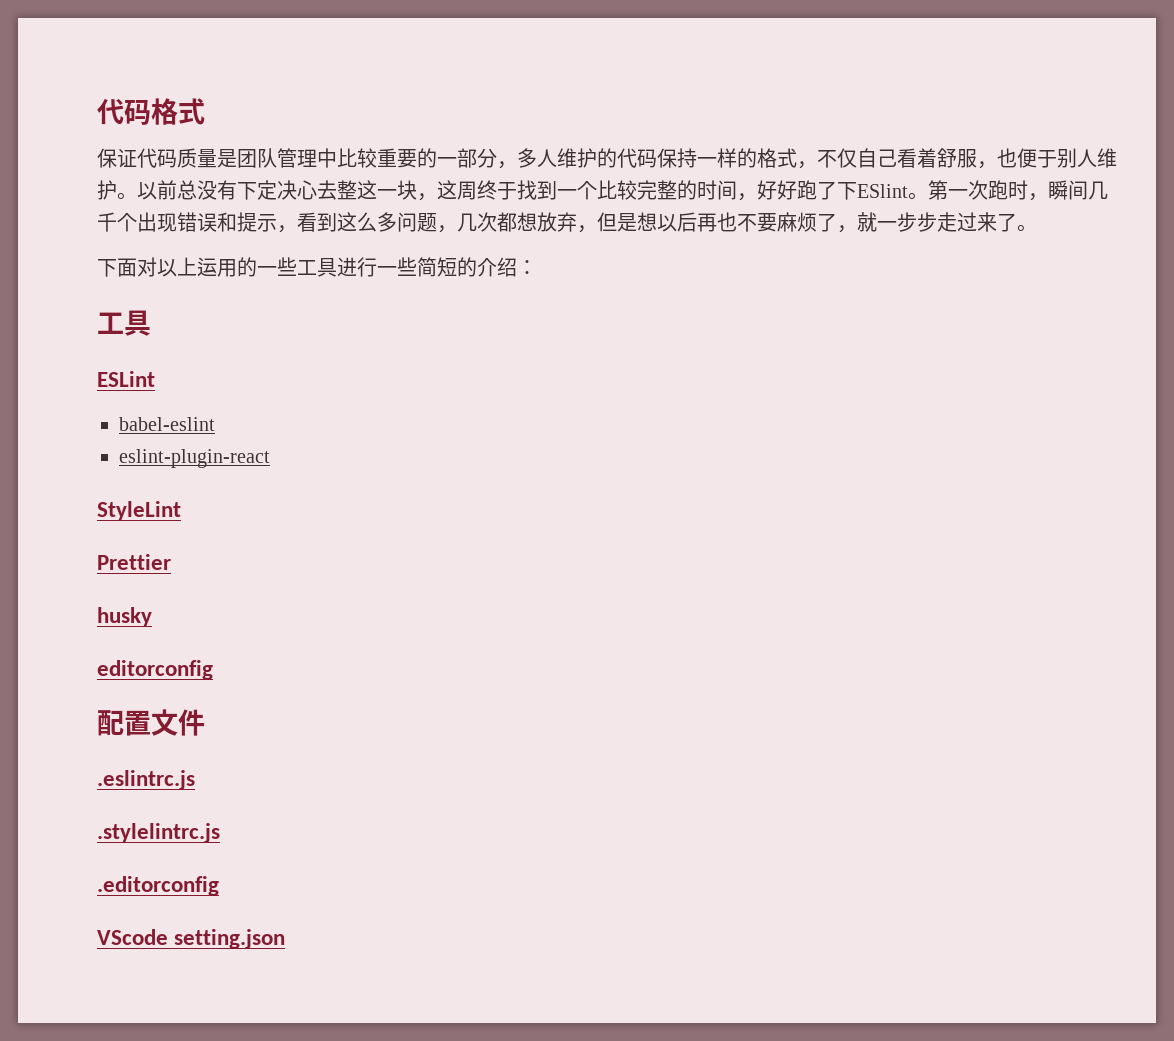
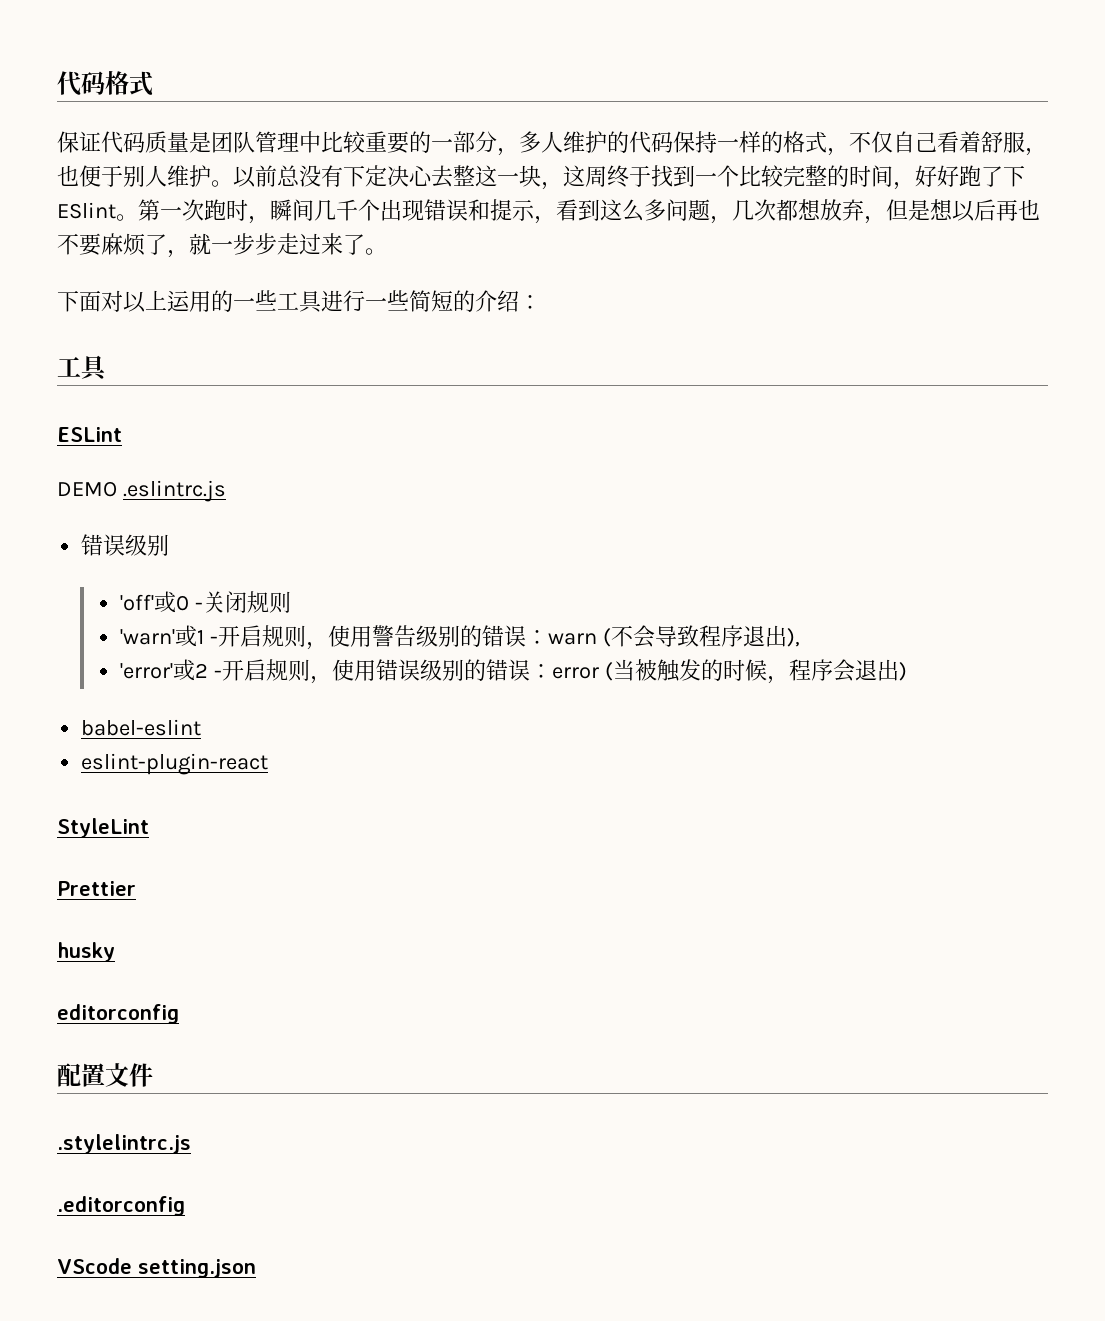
+ DEMO .eslintrc.js
+ 错误级别
+ 'off'或0 -关闭规则
+ 'warn'或1 -开启规则，使用警告级别的错误：warn (不会导致程序退出),
+ 'error'或2 -开启规则，使用错误级别的错误：error (当被触发的时候，程序会退出)
- .eslintrc.js

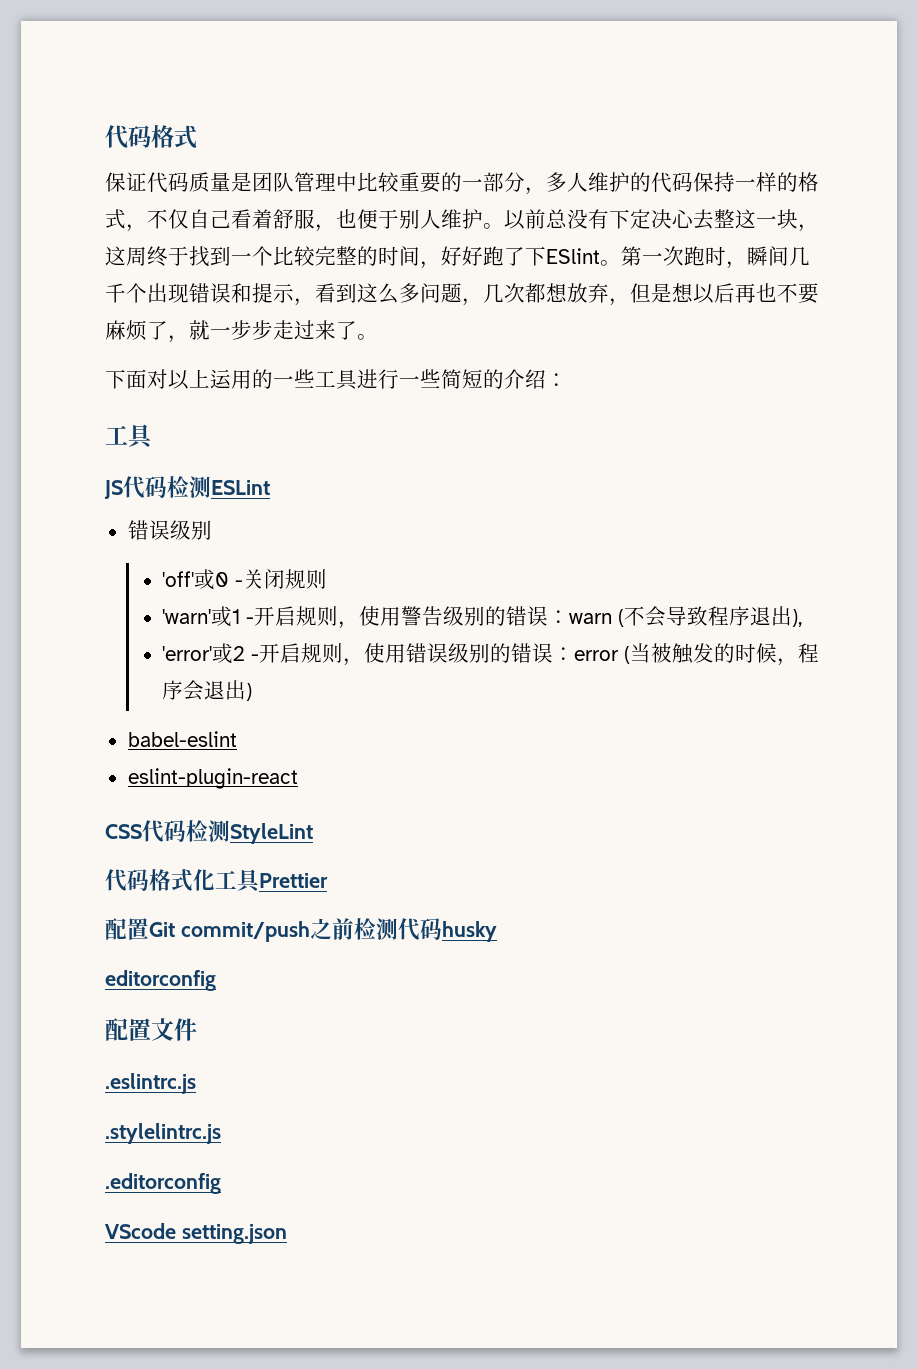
- ESLint
+ JS代码检测ESLint
- DEMO .eslintrc.js
- StyleLint
- Prettier
- husky
+ CSS代码检测StyleLint
+ 代码格式化工具Prettier
+ 配置Git commit/push之前检测代码husky
+ .eslintrc.js

